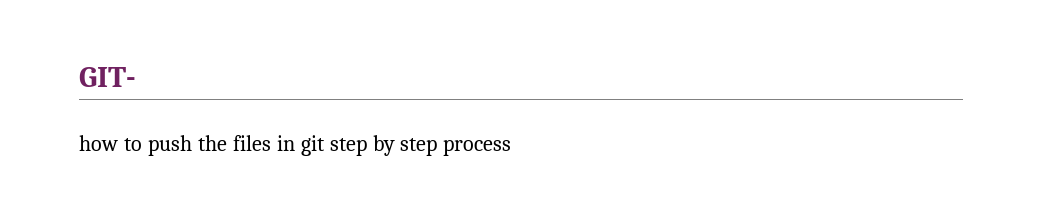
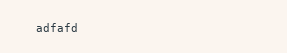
- GIT-
- how to push the files in git step by step process
+ adfafd

